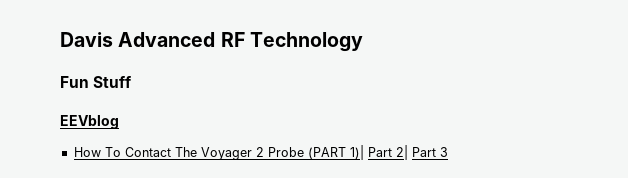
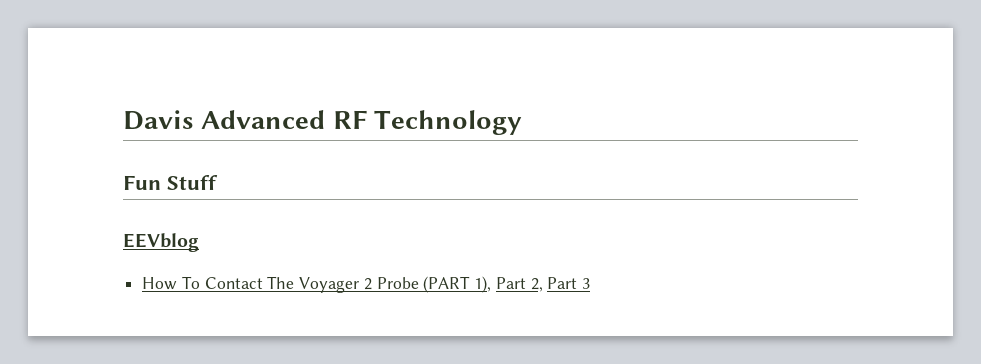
- How To Contact The Voyager 2 Probe (PART 1)| Part 2| Part 3
+ How To Contact The Voyager 2 Probe (PART 1), Part 2, Part 3

